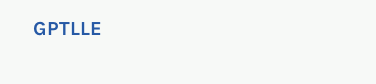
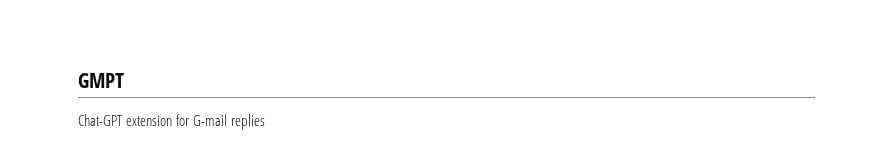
- GPTLLE
+ GMPT
+ Chat-GPT extension for G-mail replies

